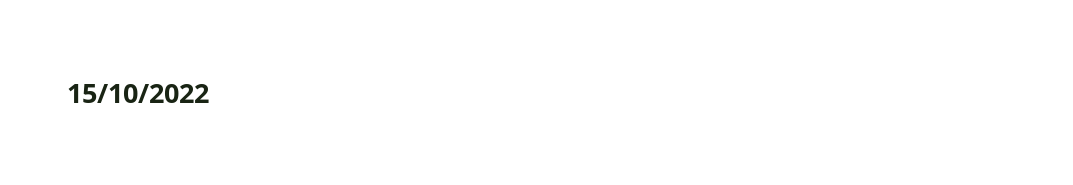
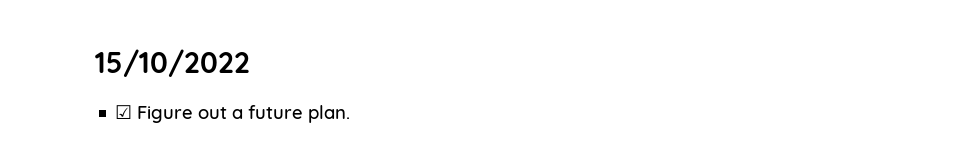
+ ☑ Figure out a future plan.

